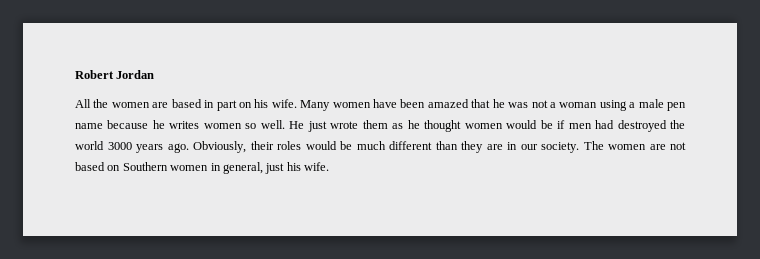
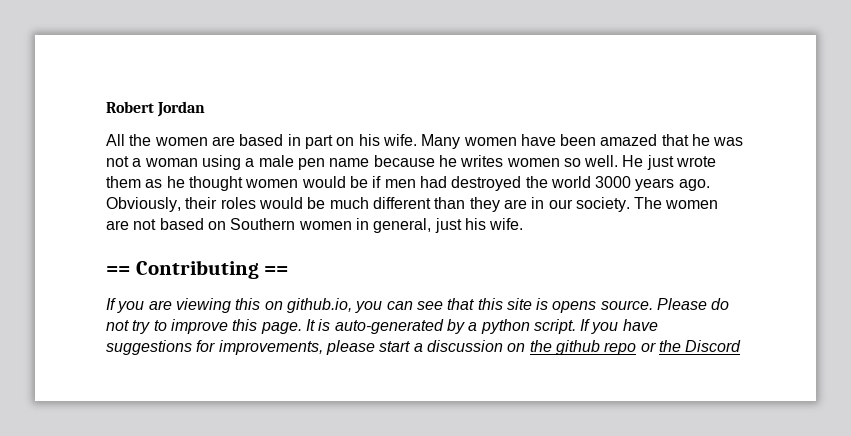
+ == Contributing ==
+ If you are viewing this on github.io, you can see that this site is opens source. Please do not try to improve this page. It is auto-generated by a python script. If you have suggestions for improvements, please start a discussion on the github repo or the Discord

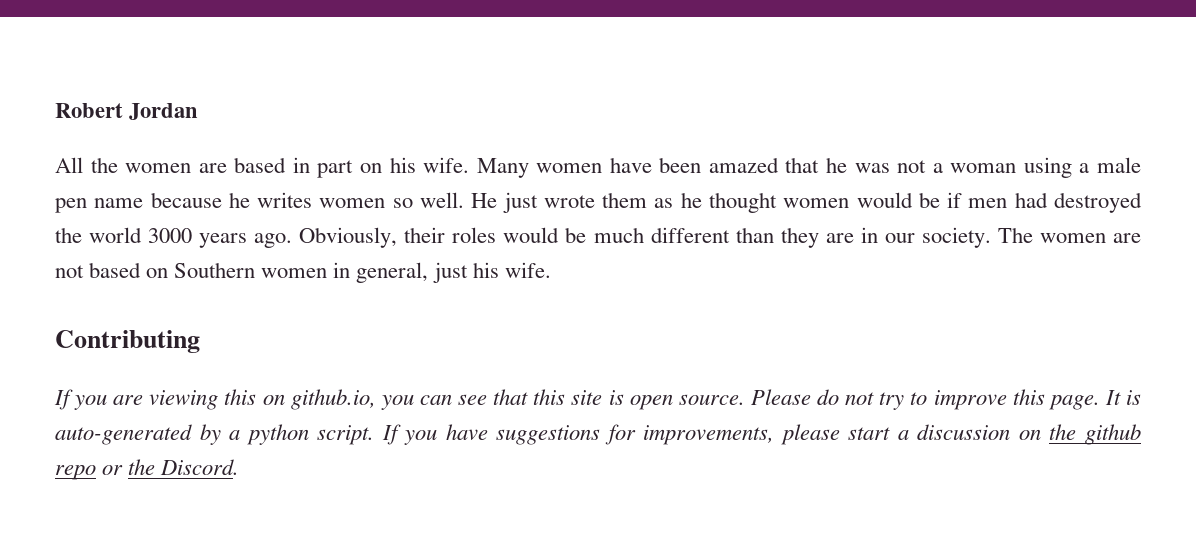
- == Contributing ==
+ Contributing
- If you are viewing this on github.io, you can see that this site is opens source.
+ If you are viewing this on github.io, you can see that this site is open source.
- If you have suggestions for improvements, please start a discussion on the github repo or the Discord
+ If you have suggestions for improvements, please start a discussion on the github repo or the Discord.

